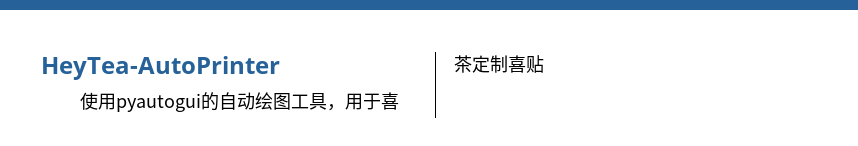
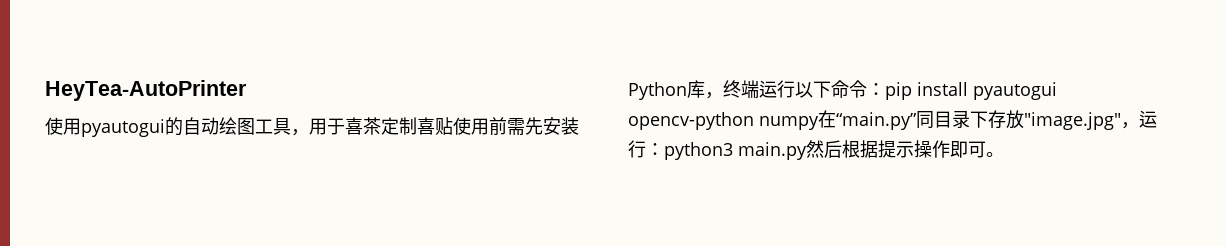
- 使用pyautogui的自动绘图工具，用于喜茶定制喜贴
+ 使用pyautogui的自动绘图工具，用于喜茶定制喜贴使用前需先安装Python库，终端运行以下命令：pip install pyautogui opencv-python numpy在“main.py”同目录下存放"image.jpg"，运行：python3 main.py然后根据提示操作即可。

